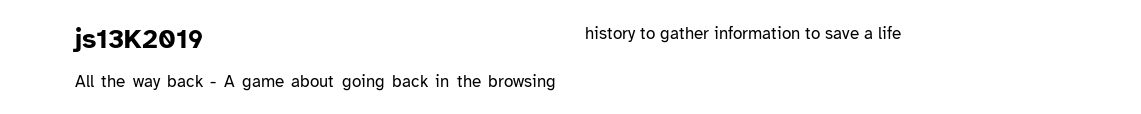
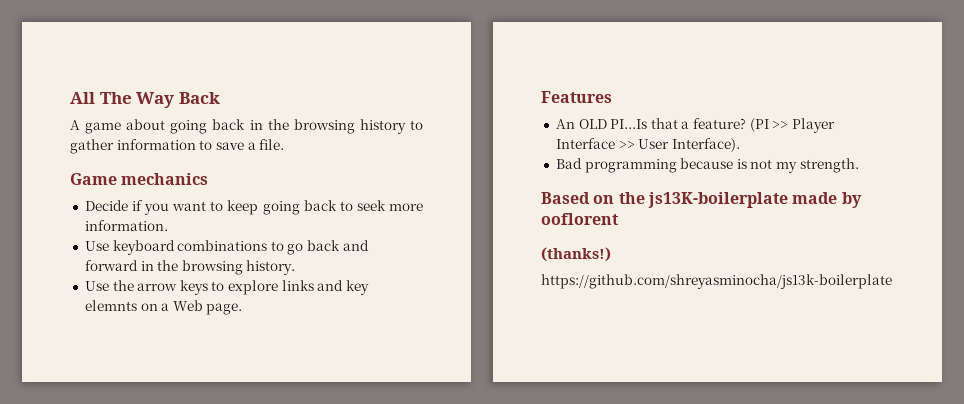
- js13K2019
- All the way back - A game about going back in the browsing history to gather information to save a life
+ All The Way Back
+ A game about going back in the browsing history to gather information to save a file.
+ Game mechanics
+ Decide if you want to keep going back to seek more information.
+ Use keyboard combinations to go back and forward in the browsing history.
+ Use the arrow keys to explore links and key elemnts on a Web page.
+ Features
+ An OLD PI...Is that a feature? (PI >> Player Interface >> User Interface).
+ Bad programming because is not my strength.
+ Based on the js13K-boilerplate made by ooflorent
+ (thanks!)
+ https://github.com/shreyasminocha/js13k-boilerplate

